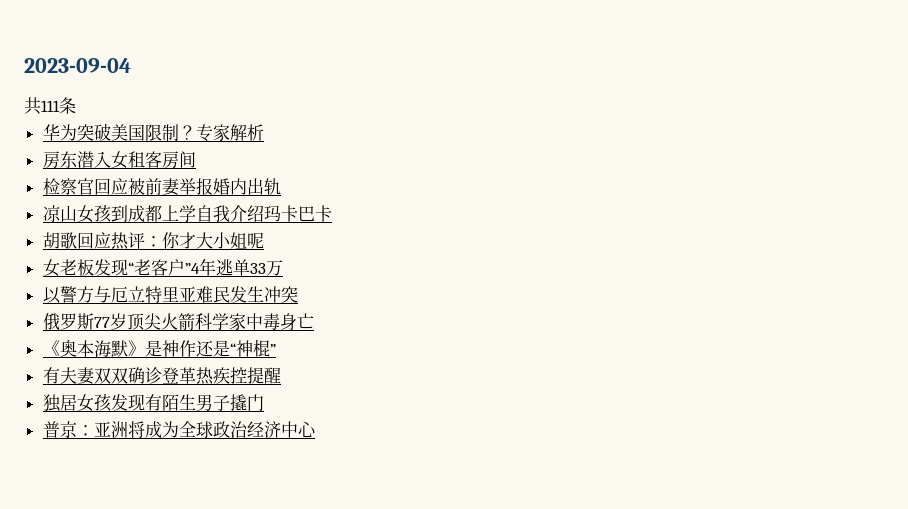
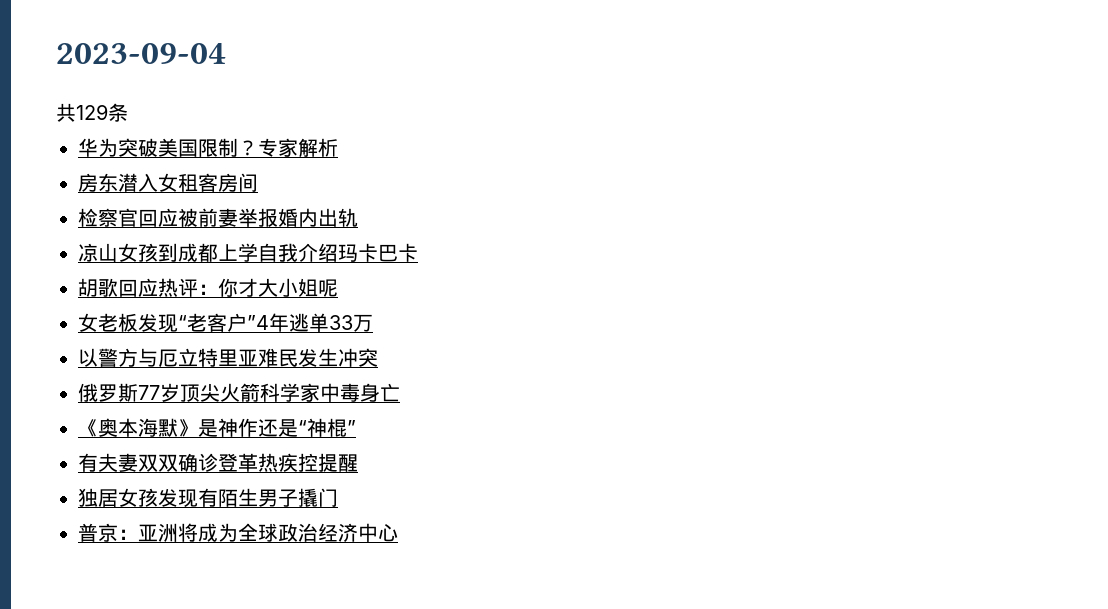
- 共111条
+ 共129条

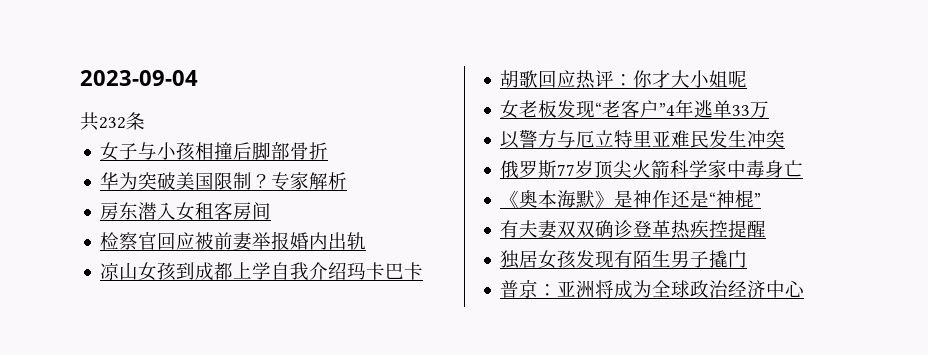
- 共129条
+ 共232条
+ 女子与小孩相撞后脚部骨折

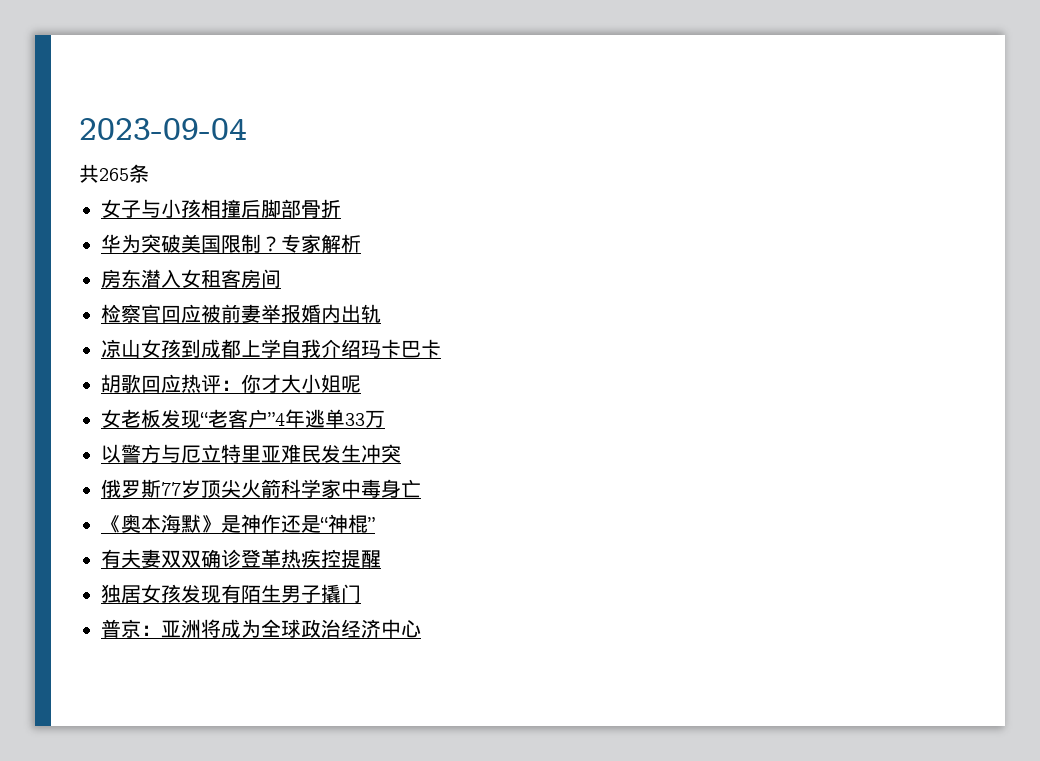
- 共232条
+ 共265条

